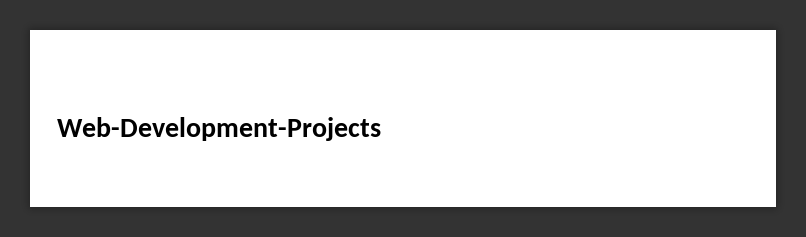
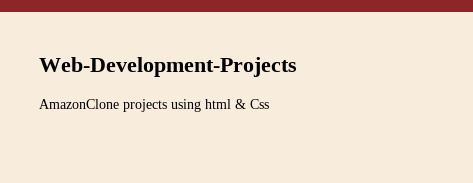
+ AmazonClone projects using html & Css

